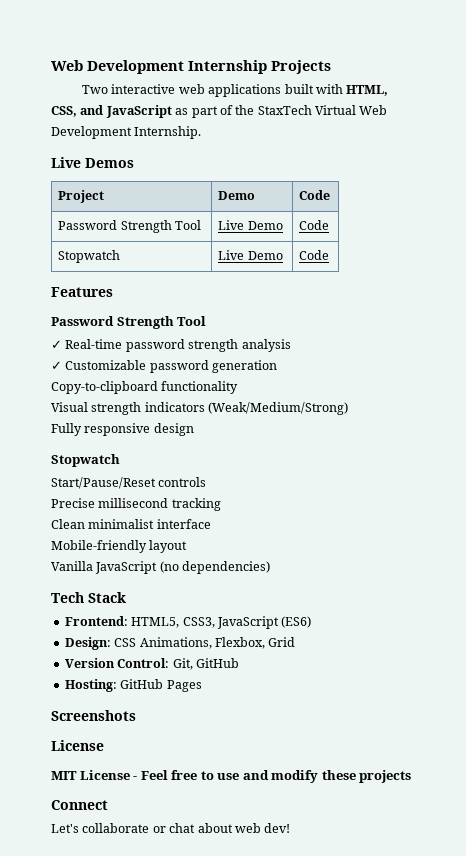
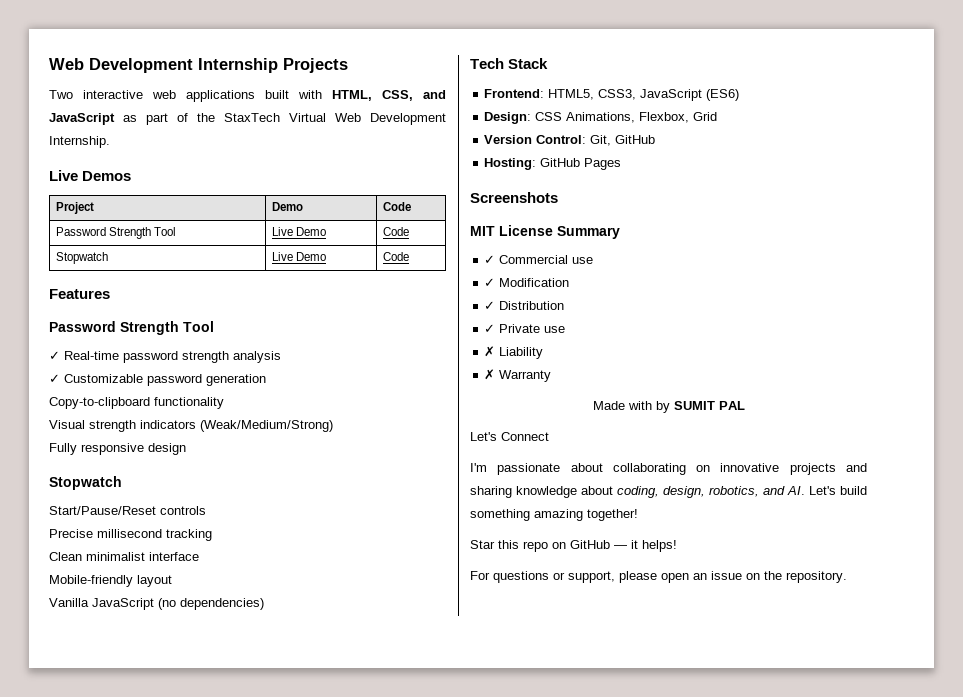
  Screenshots
- License
- MIT License - Feel free to use and modify these projects
- Connect
- Let's collaborate or chat about web dev!
+ MIT License Summary
+ ✓ Commercial use
+ ✓ Modification
+ ✓ Distribution
+ ✓ Private use
+ ✗ Liability
+ ✗ Warranty
+ Made with by SUMIT PAL
+ Let's Connect
+ I'm passionate about collaborating on innovative projects and sharing knowledge about coding, design, robotics, and AI. Let's build something amazing together!
+ Star this repo on GitHub — it helps!
+ For questions or support, please open an issue on the repository.

